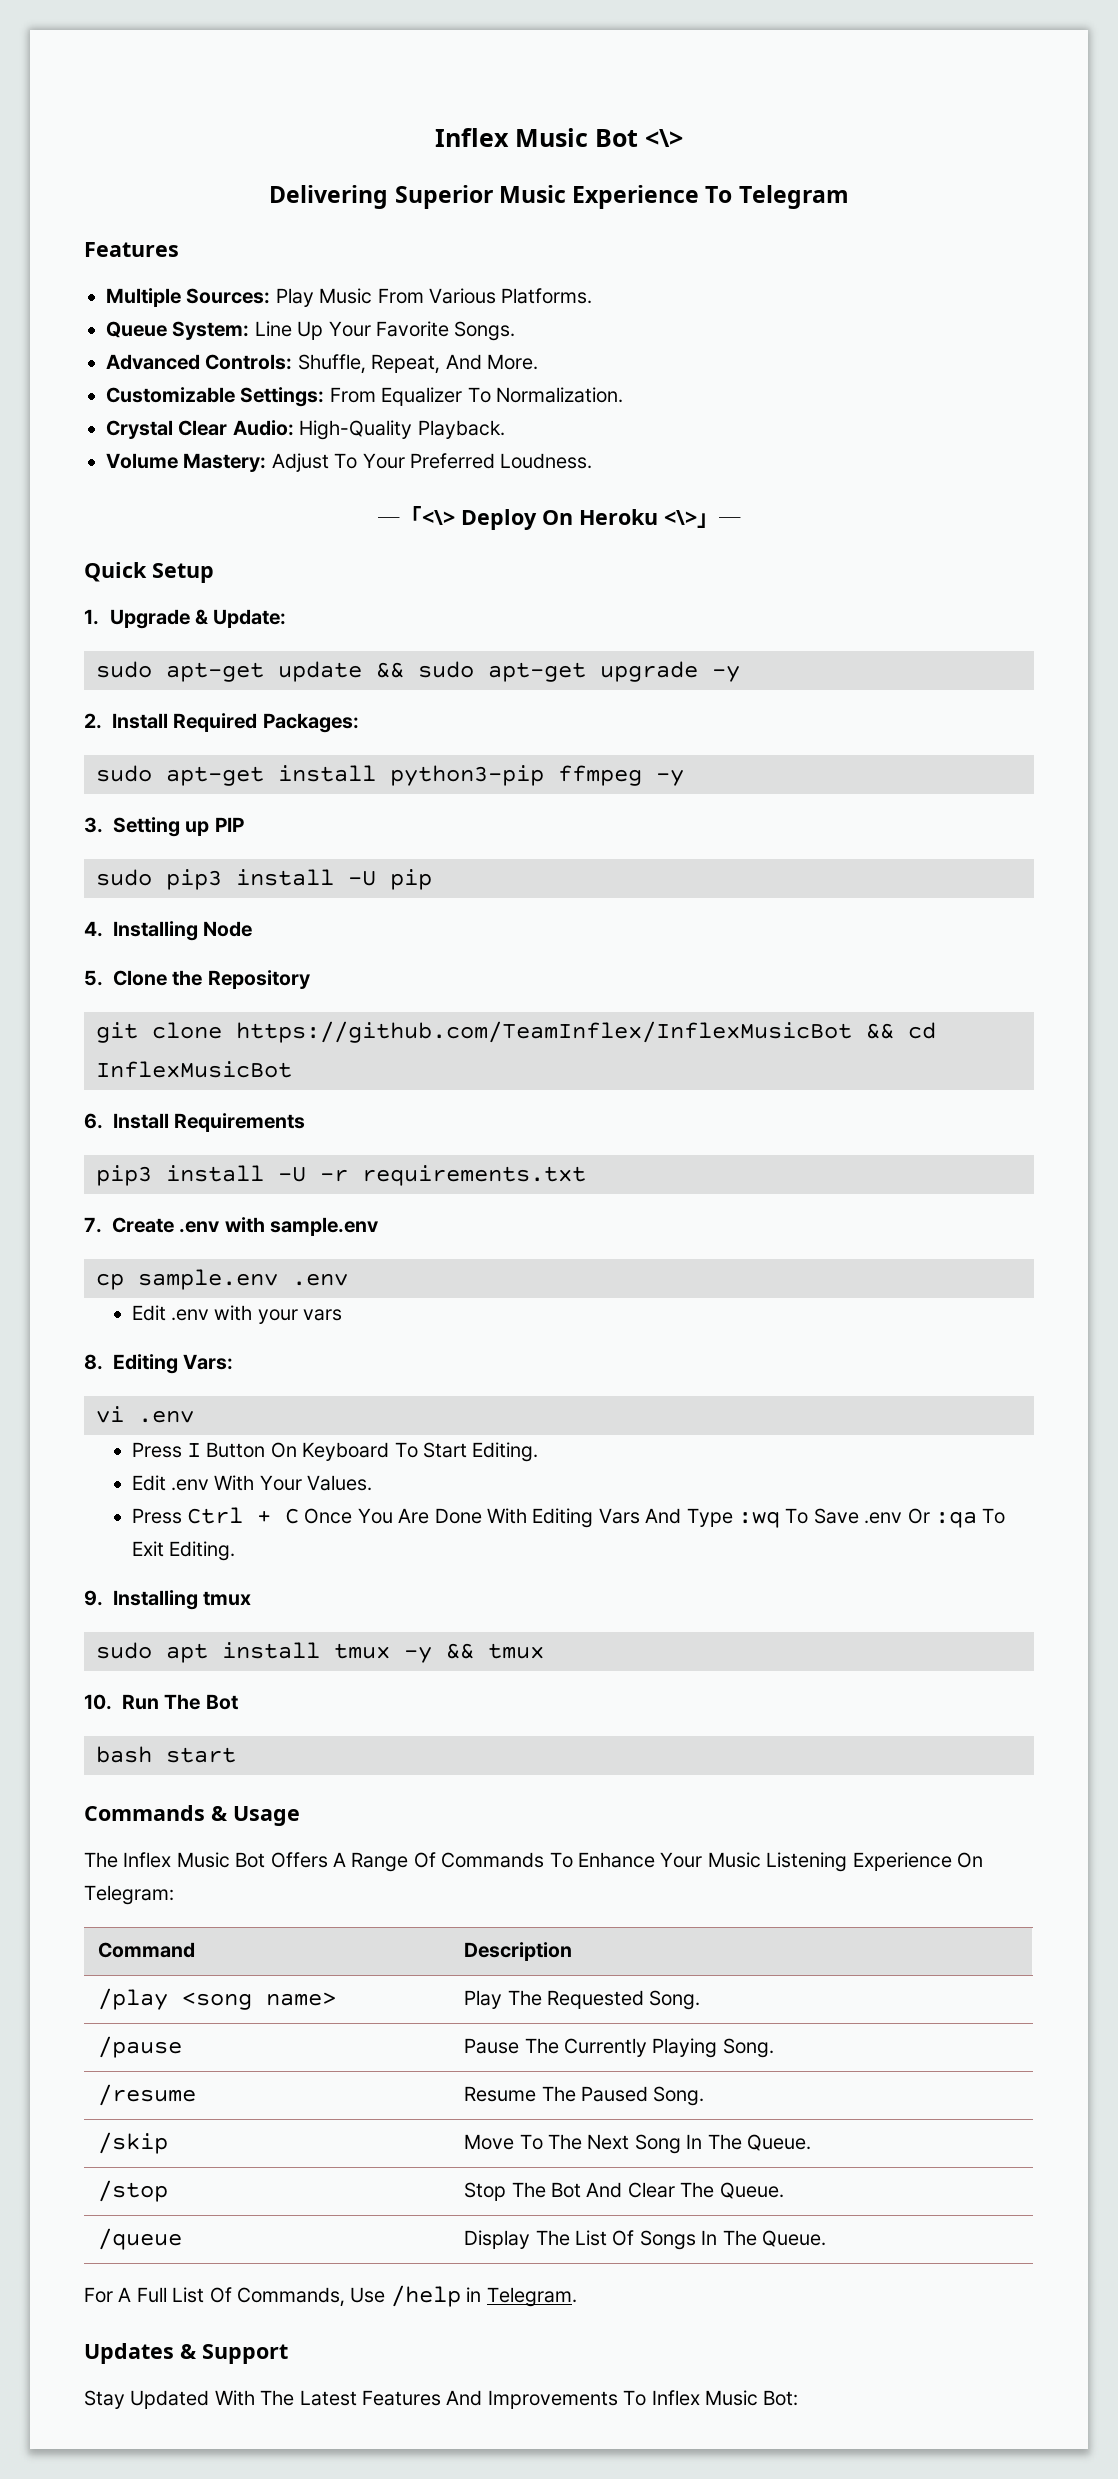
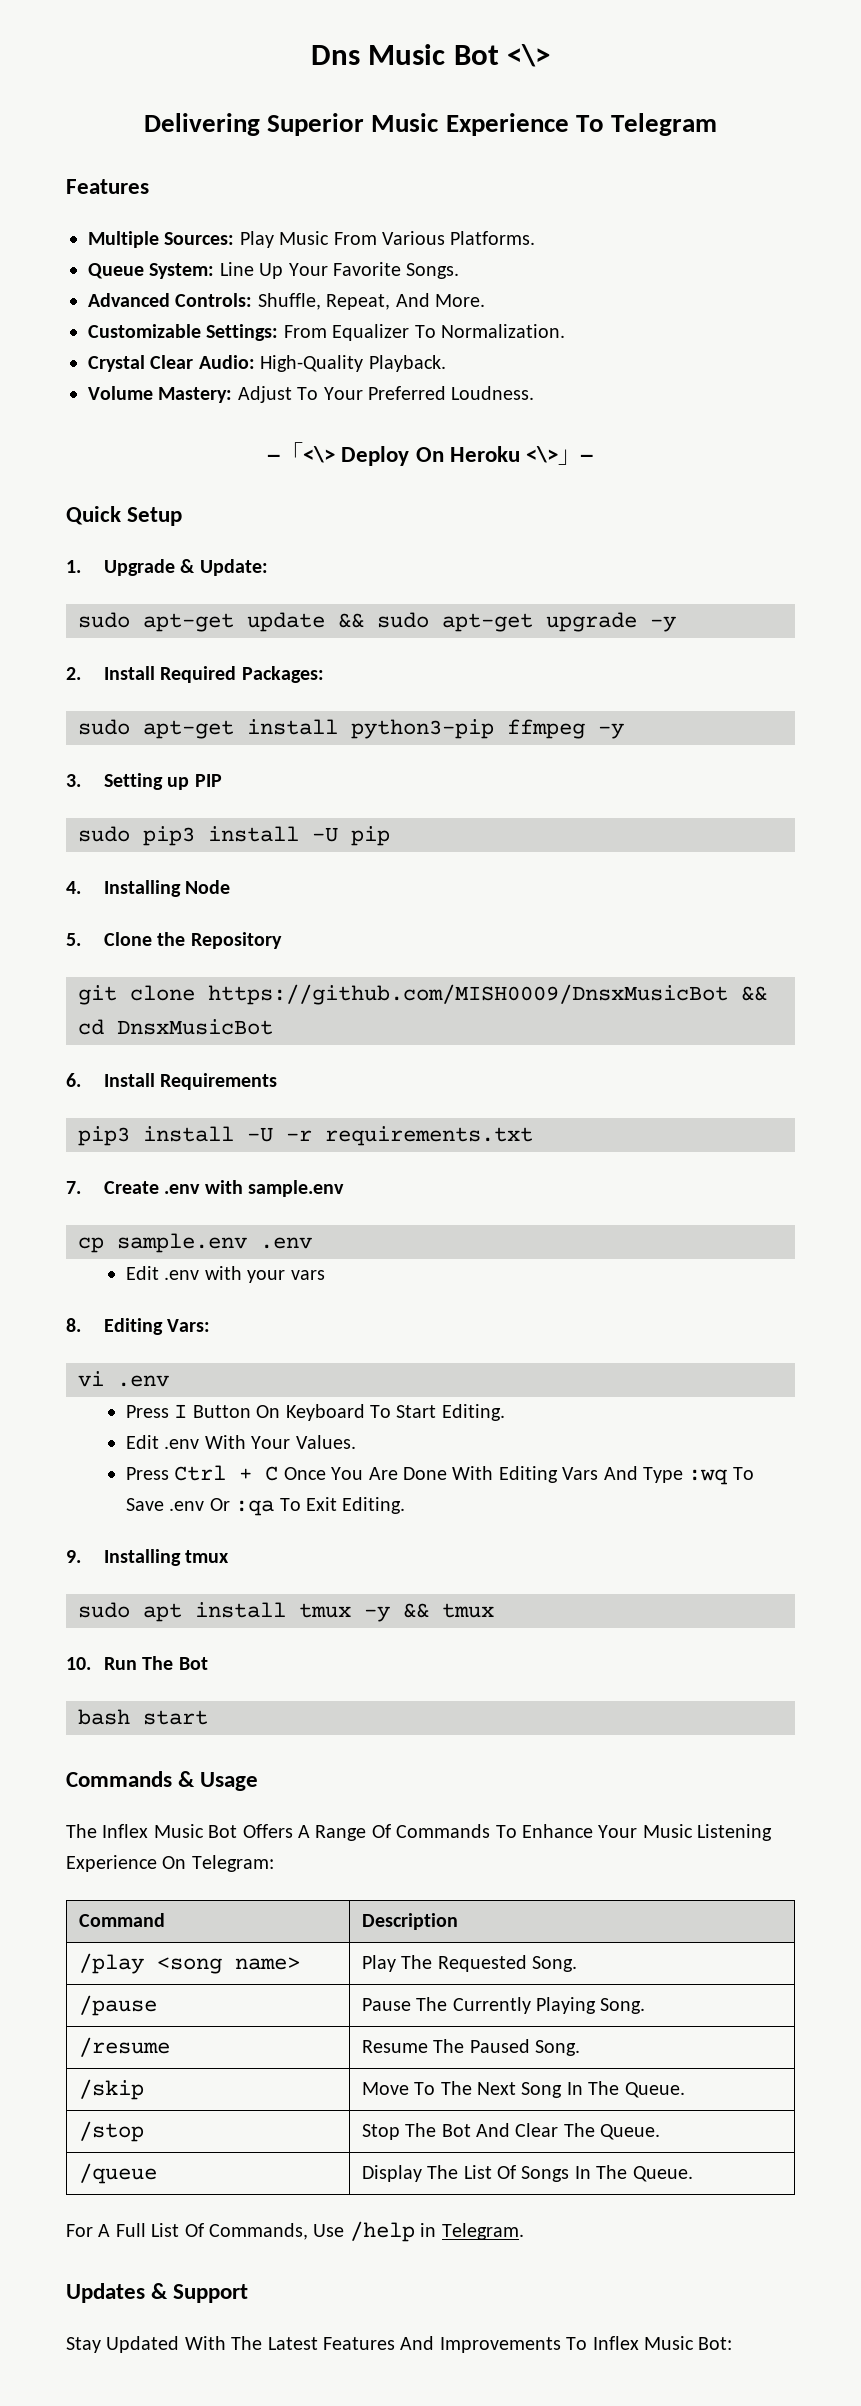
- Inflex Music Bot <\>
+ Dns Music Bot <\>
- git clone https://github.com/TeamInflex/InflexMusicBot && cd InflexMusicBot
+ git clone https://github.com/MISH0009/DnsxMusicBot && cd DnsxMusicBot

